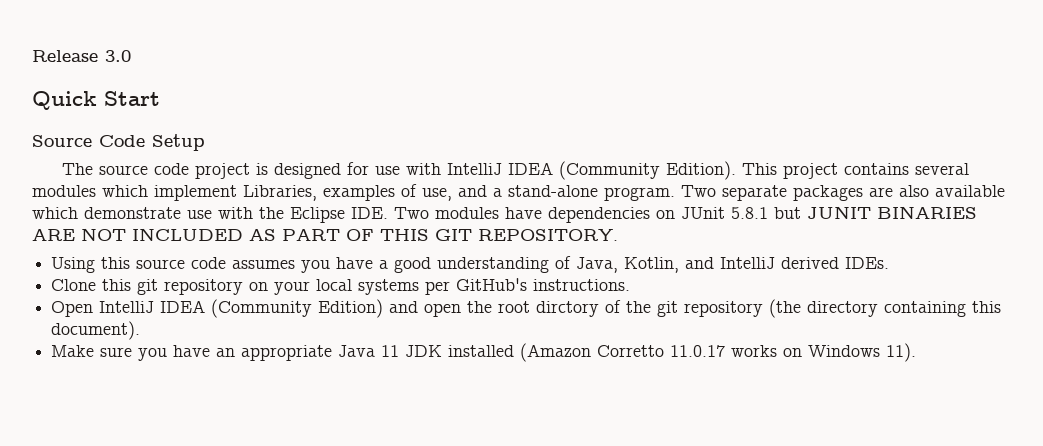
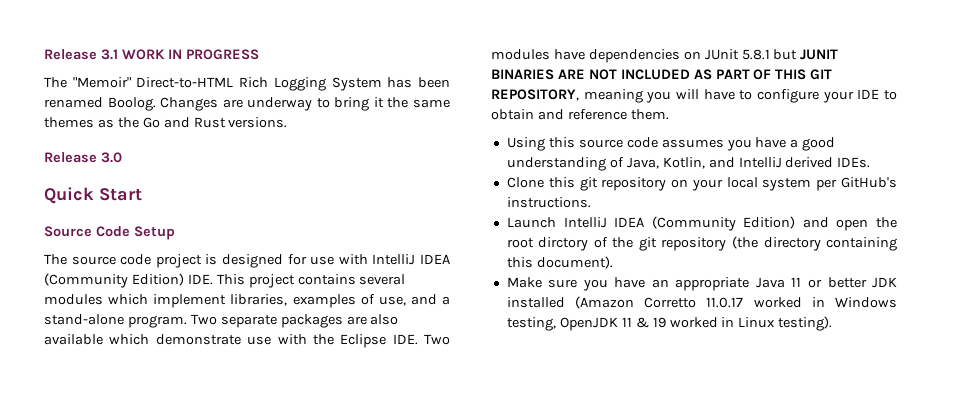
+ Release 3.1 WORK IN PROGRESS
+ The "Memoir" Direct-to-HTML Rich Logging System has been renamed Boolog. Changes are underway to bring it the same themes as the Go and Rust versions.
- The source code project is designed for use with IntelliJ IDEA (Community Edition). This project contains several modules which implement Libraries, examples of use, and a stand-alone program.
+ The source code project is designed for use with IntelliJ IDEA (Community Edition) IDE. This project contains several modules which implement libraries, examples of use, and a stand-alone program.
- Two separate packages are also available which demonstrate use with the Eclipse IDE. Two modules have dependencies on JUnit 5.8.1 but JUNIT BINARIES ARE NOT INCLUDED AS PART OF THIS GIT REPOSITORY.
+ Two separate packages are also available which demonstrate use with the Eclipse IDE. Two modules have dependencies on JUnit 5.8.1 but JUNIT BINARIES ARE NOT INCLUDED AS PART OF THIS GIT REPOSITORY, meaning you will have to configure your IDE to obtain and reference them.
- Clone this git repository on your local systems per GitHub's instructions.
+ Clone this git repository on your local system per GitHub's instructions.
- Open IntelliJ IDEA (Community Edition) and open the root dirctory of the git repository (the directory containing this document).
+ Launch IntelliJ IDEA (Community Edition) and open the root dirctory of the git repository (the directory containing this document).
- Make sure you have an appropriate Java 11 JDK installed (Amazon Corretto 11.0.17 works on Windows 11).
+ Make sure you have an appropriate Java 11 or better JDK installed (Amazon Corretto 11.0.17 worked in Windows testing, OpenJDK 11 & 19 worked in Linux testing).

